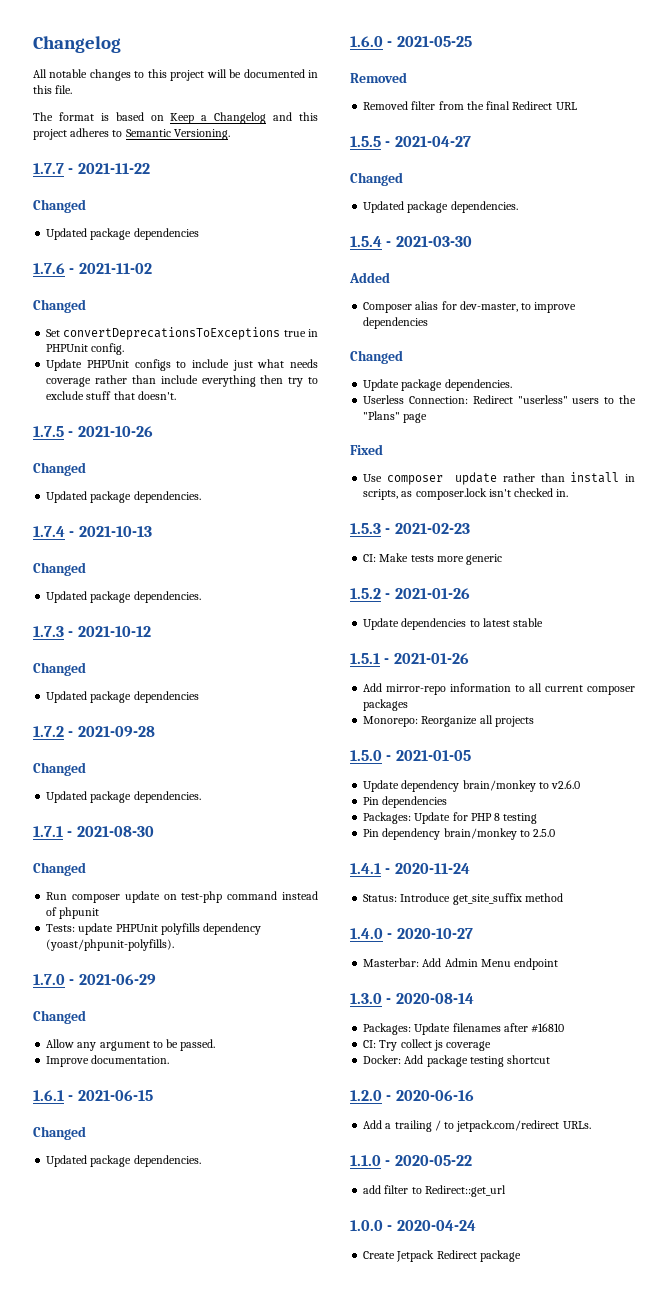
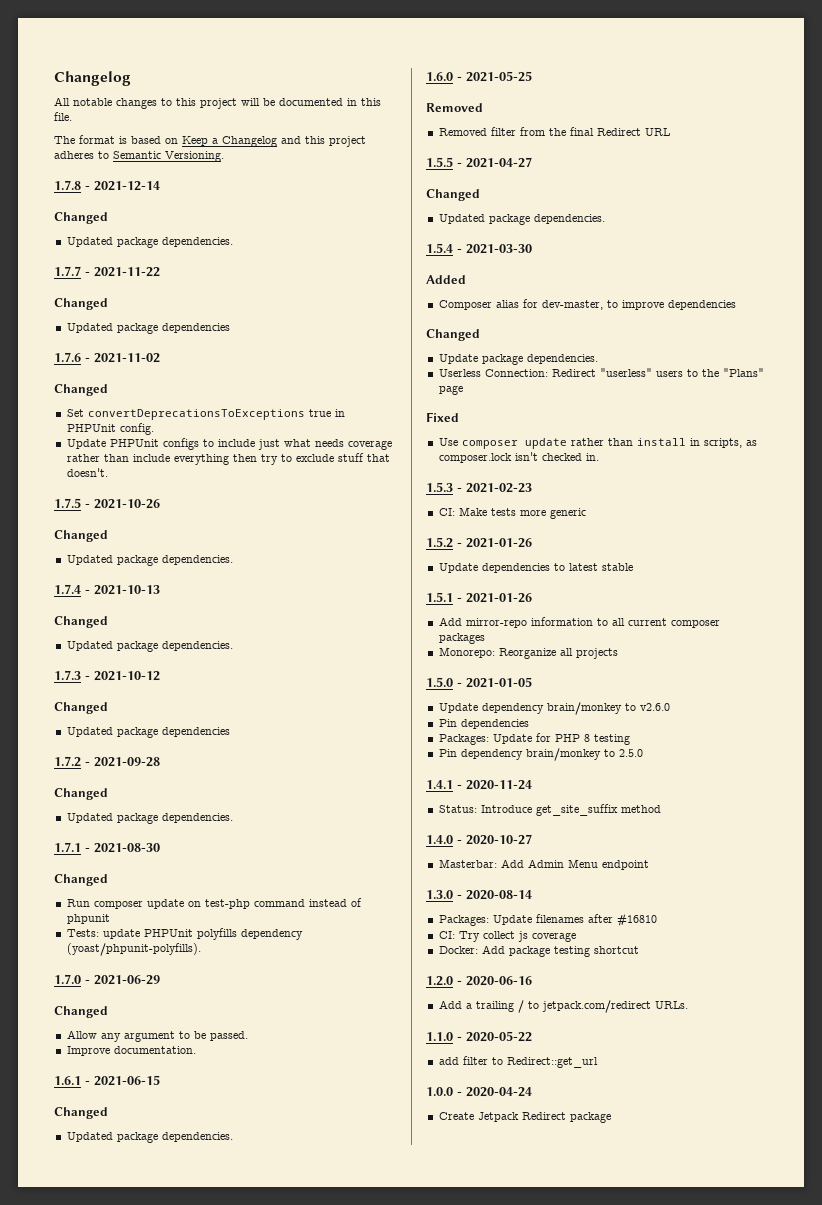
+ 1.7.8 - 2021-12-14
+ Changed
+ Updated package dependencies.

